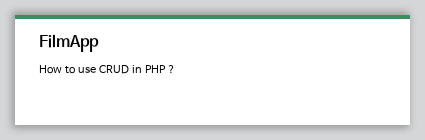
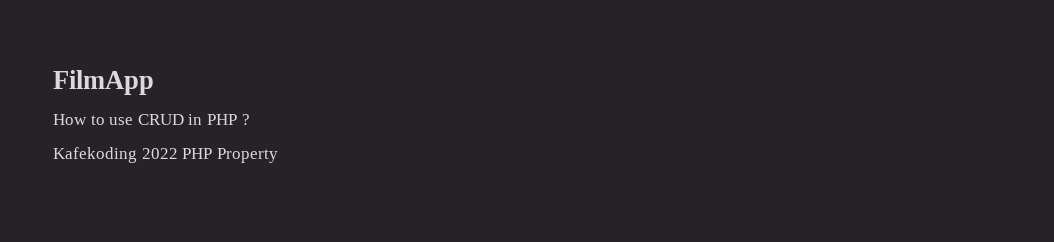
+ Kafekoding 2022 PHP Property

